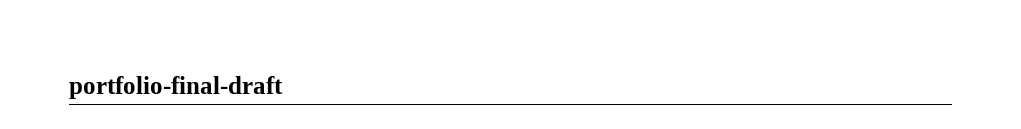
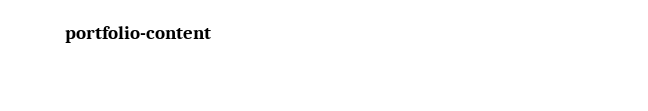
- portfolio-final-draft
+ portfolio-content

